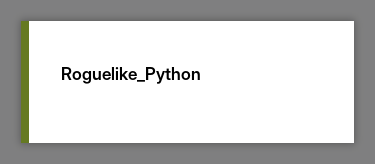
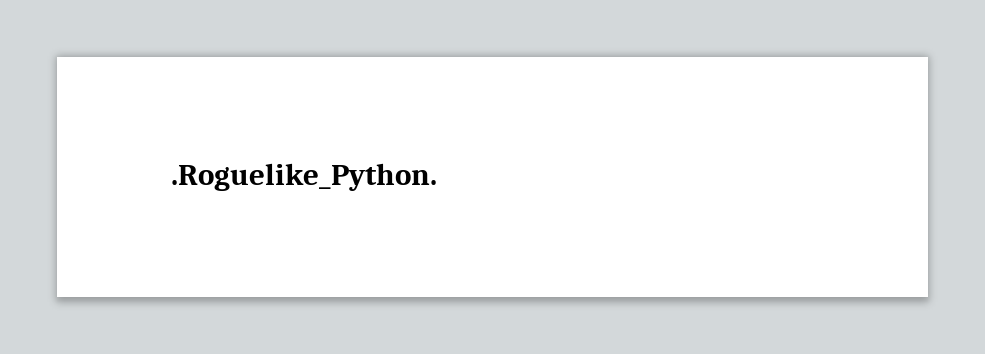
- Roguelike_Python
+ .Roguelike_Python.

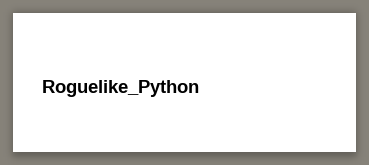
- .Roguelike_Python.
+ Roguelike_Python

